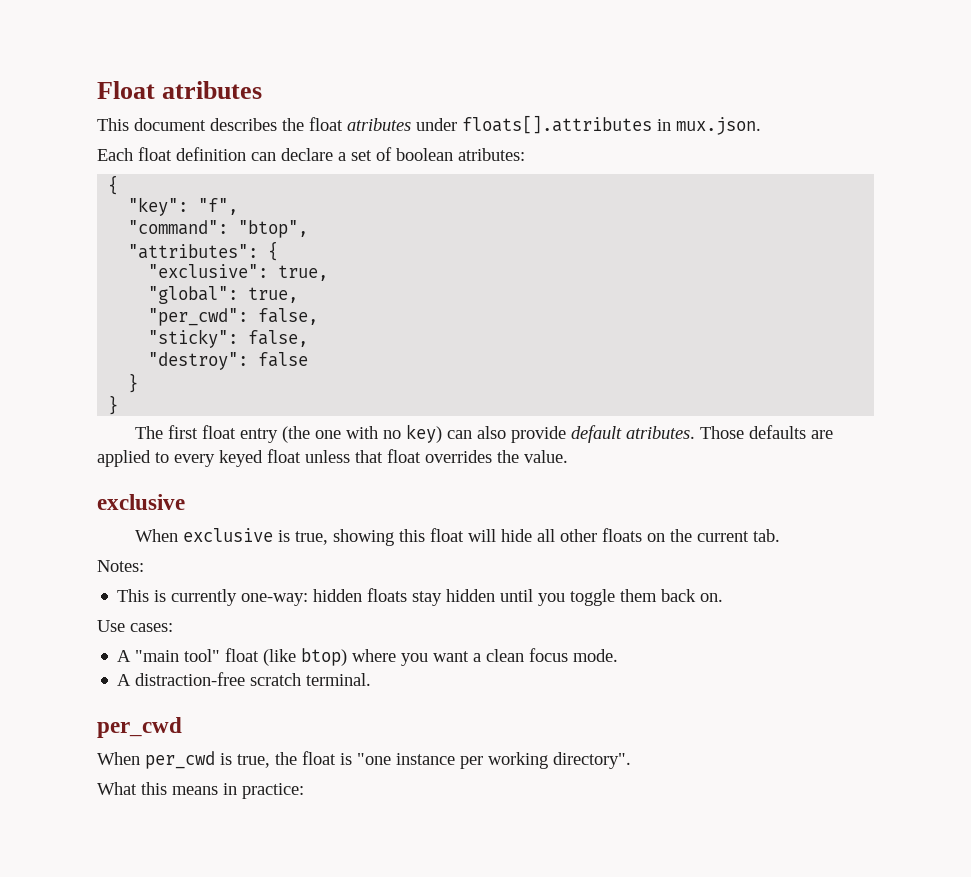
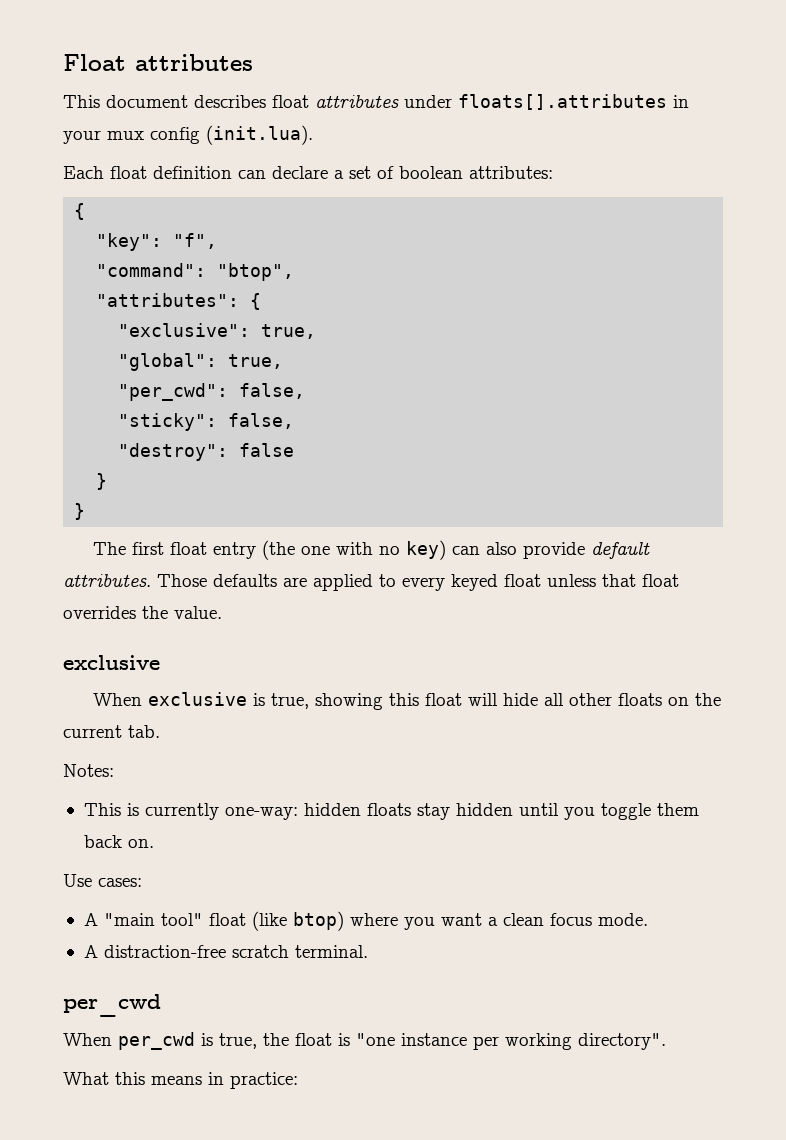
- Float atributes
+ Float attributes
- This document describes the float atributes under floats[].attributes in mux.json.
+ This document describes float attributes under floats[].attributes in your mux config (init.lua).
- Each float definition can declare a set of boolean atributes:
+ Each float definition can declare a set of boolean attributes:
- The first float entry (the one with no key) can also provide default atributes.
+ The first float entry (the one with no key) can also provide default attributes.

